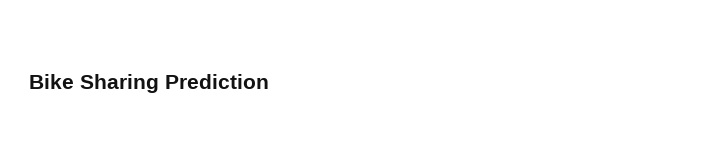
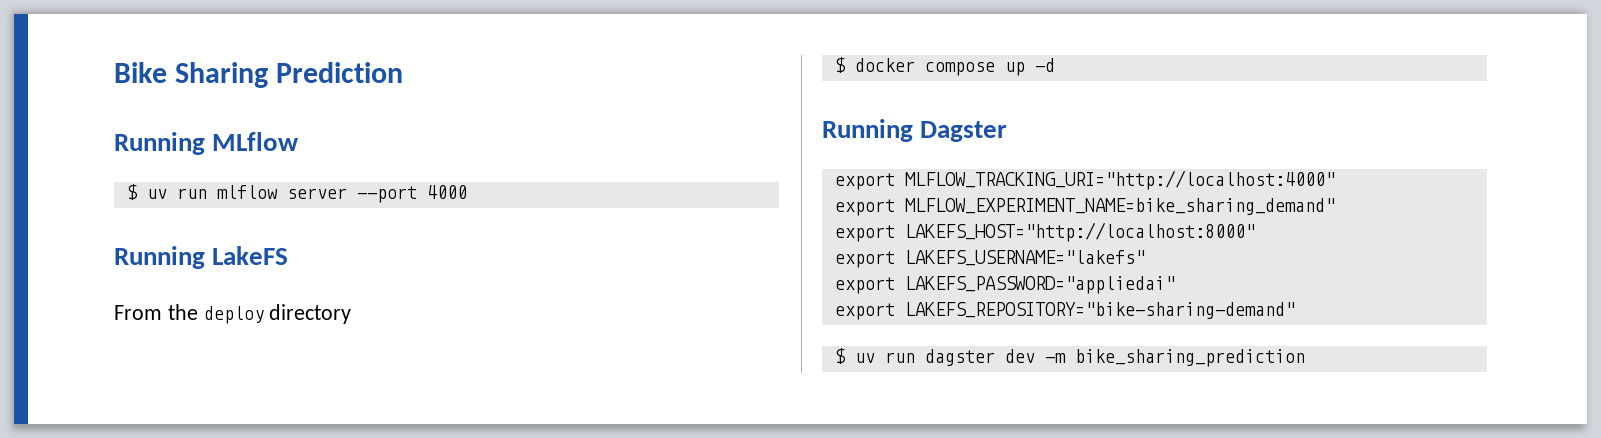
+ Running MLflow
+ $ uv run mlflow server --port 4000
+ Running LakeFS
+ From the deploy directory
+ $ docker compose up -d
+ Running Dagster
+ export MLFLOW_TRACKING_URI="http://localhost:4000"
+ export MLFLOW_EXPERIMENT_NAME=bike_sharing_demand"
+ export LAKEFS_HOST="http://localhost:8000"
+ export LAKEFS_USERNAME="lakefs"
+ export LAKEFS_PASSWORD="appliedai"
+ export LAKEFS_REPOSITORY="bike-sharing-demand"
+ $ uv run dagster dev -m bike_sharing_prediction

